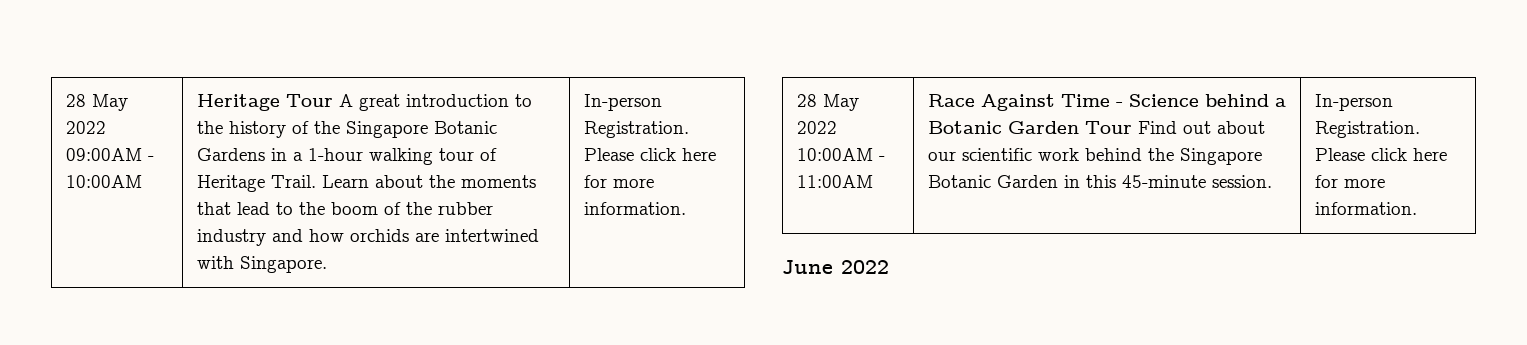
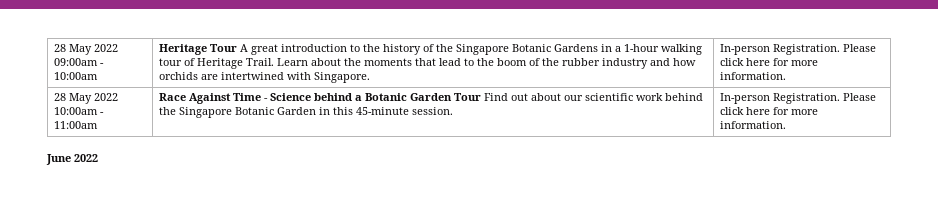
- 28 May 2022 09:00AM - 10:00AM
+ 28 May 2022 09:00am - 10:00am
- 28 May 2022 10:00AM - 11:00AM | Race Against Time - Science behind a Botanic Garden Tour Find out about our scientific work behind the Singapore Botanic Garden in this 45-minute session. | In-person Registration. Please click here for more information.
+ 28 May 2022 10:00am - 11:00am | Race Against Time - Science behind a Botanic Garden Tour Find out about our scientific work behind the Singapore Botanic Garden in this 45-minute session. | In-person Registration. Please click here for more information.

